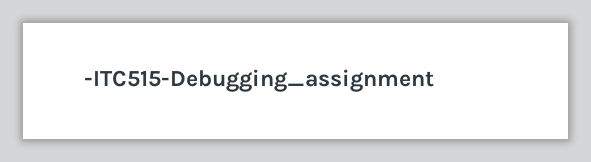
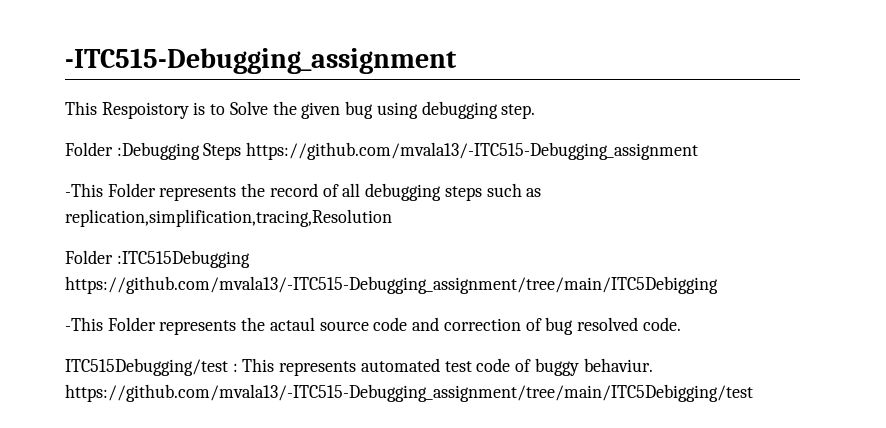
+ This Respoistory is to Solve the given bug using debugging step.
+ Folder :Debugging Steps https://github.com/mvala13/-ITC515-Debugging_assignment
+ -This Folder represents the record of all debugging steps such as replication,simplification,tracing,Resolution
+ Folder :ITC515Debugging https://github.com/mvala13/-ITC515-Debugging_assignment/tree/main/ITC5Debigging
+ -This Folder represents the actaul source code and correction of bug resolved code.
+ ITC515Debugging/test : This represents automated test code of buggy behaviur. https://github.com/mvala13/-ITC515-Debugging_assignment/tree/main/ITC5Debigging/test

